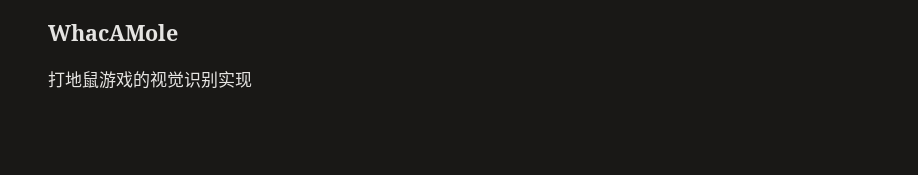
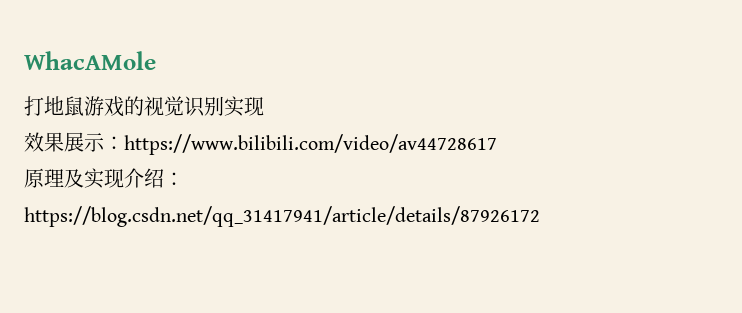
+ 效果展示：https://www.bilibili.com/video/av44728617
+ 原理及实现介绍：https://blog.csdn.net/qq_31417941/article/details/87926172

